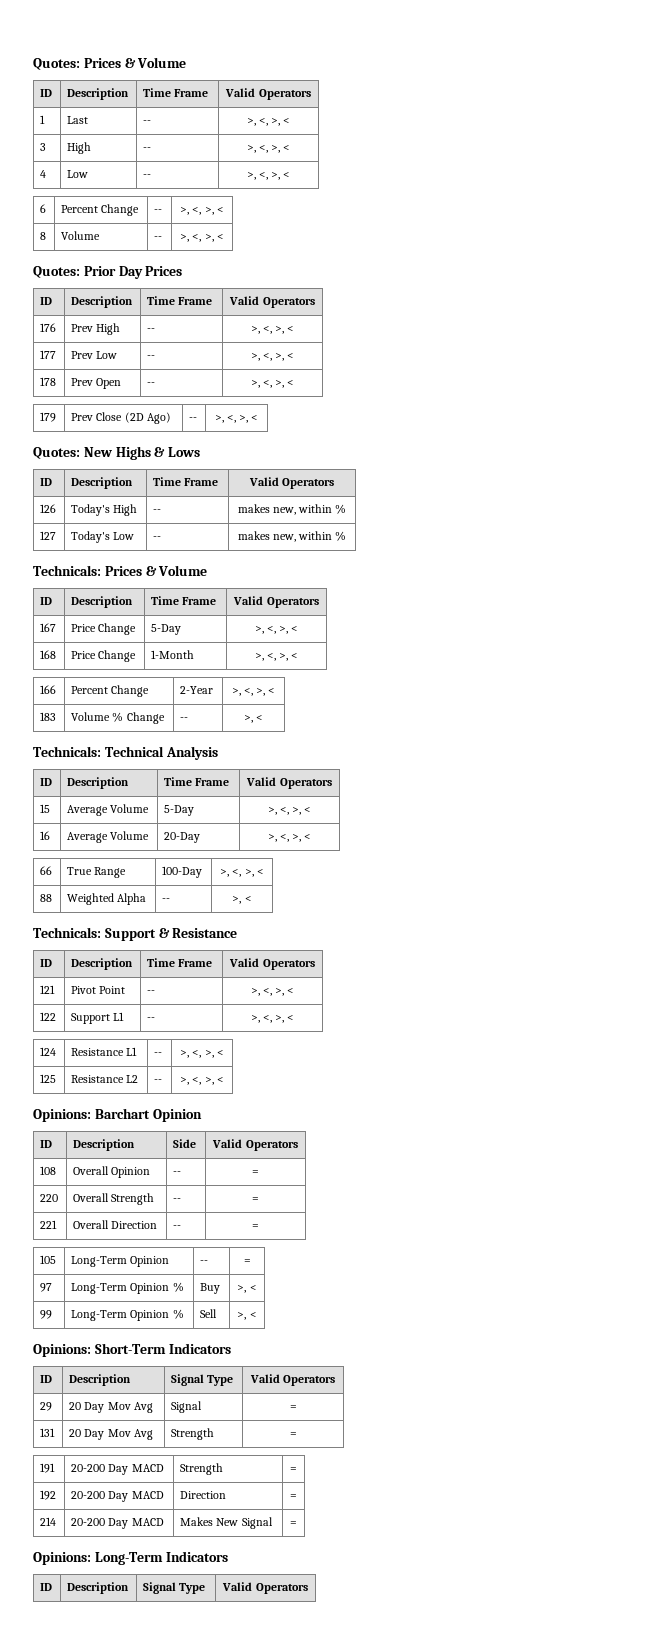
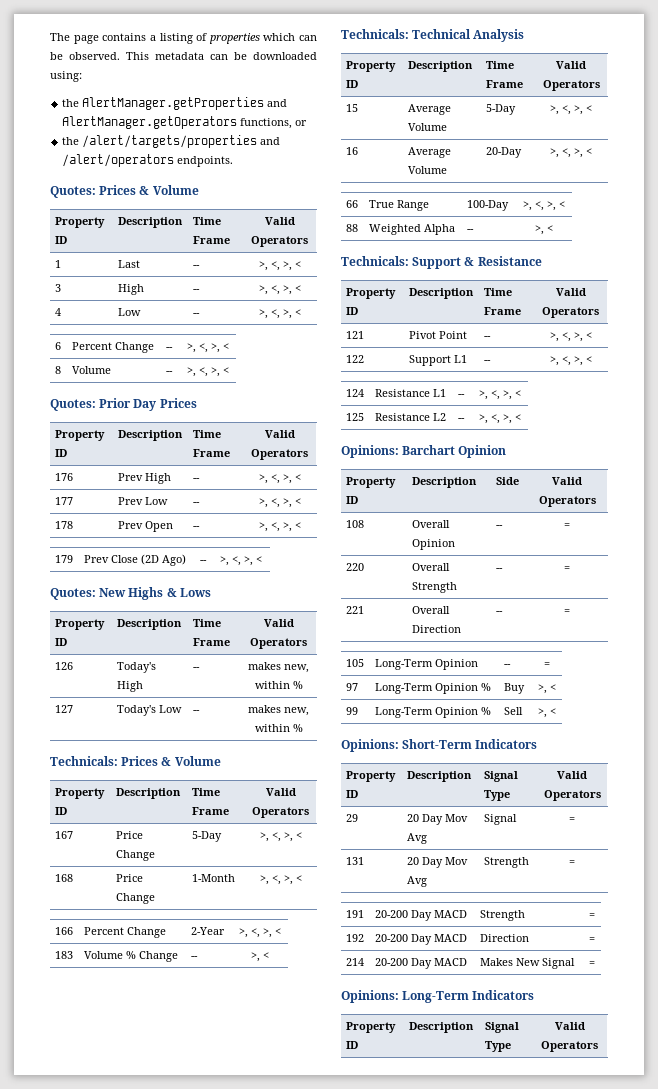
+ The page contains a listing of properties which can be observed. This metadata can be downloaded using:
+ the AlertManager.getProperties and AlertManager.getOperators functions, or
+ the /alert/targets/properties and /alert/operators endpoints.
  Quotes: Prices & Volume
- ID | Description | Time Frame | Valid Operators
+ Property ID | Description | Time Frame | Valid Operators
  Quotes: Prior Day Prices
- ID | Description | Time Frame | Valid Operators
+ Property ID | Description | Time Frame | Valid Operators
  Quotes: New Highs & Lows
- ID | Description | Time Frame | Valid Operators
+ Property ID | Description | Time Frame | Valid Operators
  Technicals: Prices & Volume
- ID | Description | Time Frame | Valid Operators
+ Property ID | Description | Time Frame | Valid Operators
  Technicals: Technical Analysis
- ID | Description | Time Frame | Valid Operators
+ Property ID | Description | Time Frame | Valid Operators
  Technicals: Support & Resistance
- ID | Description | Time Frame | Valid Operators
+ Property ID | Description | Time Frame | Valid Operators
- ID | Description | Side | Valid Operators
+ Property ID | Description | Side | Valid Operators
  Opinions: Short-Term Indicators
- ID | Description | Signal Type | Valid Operators
+ Property ID | Description | Signal Type | Valid Operators
  Opinions: Long-Term Indicators
- ID | Description | Signal Type | Valid Operators
+ Property ID | Description | Signal Type | Valid Operators

